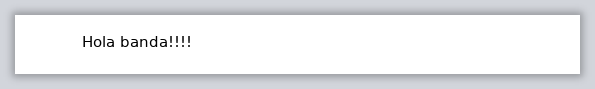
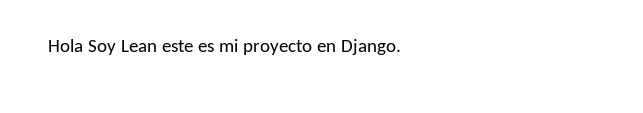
- Hola banda!!!!
+ Hola Soy Lean este es mi proyecto en Django.

